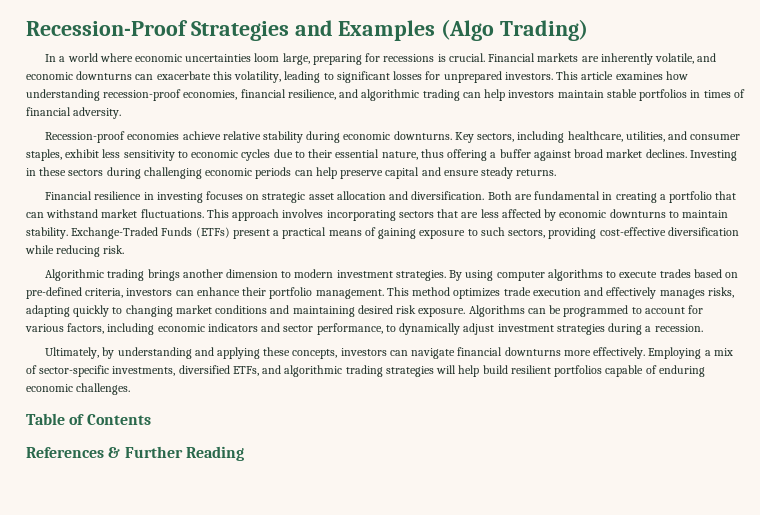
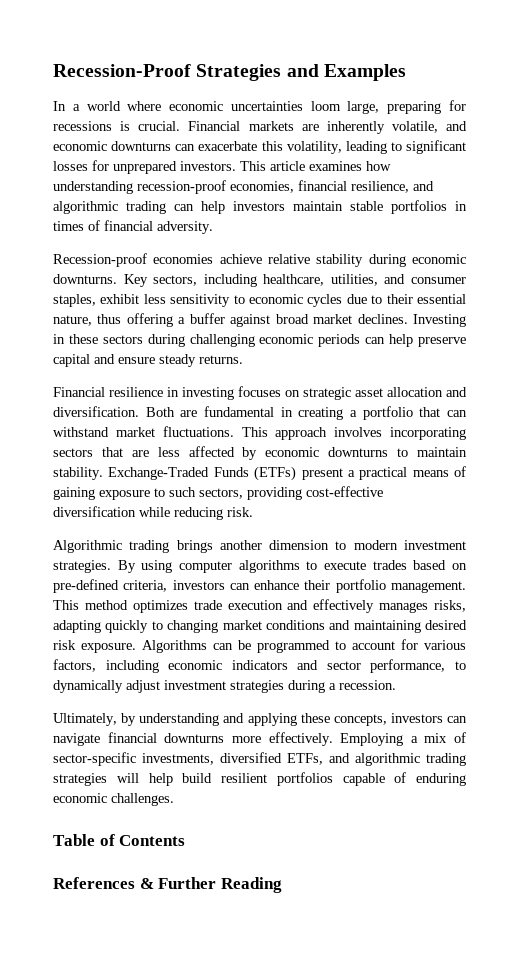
- Recession-Proof Strategies and Examples (Algo Trading)
+ Recession-Proof Strategies and Examples

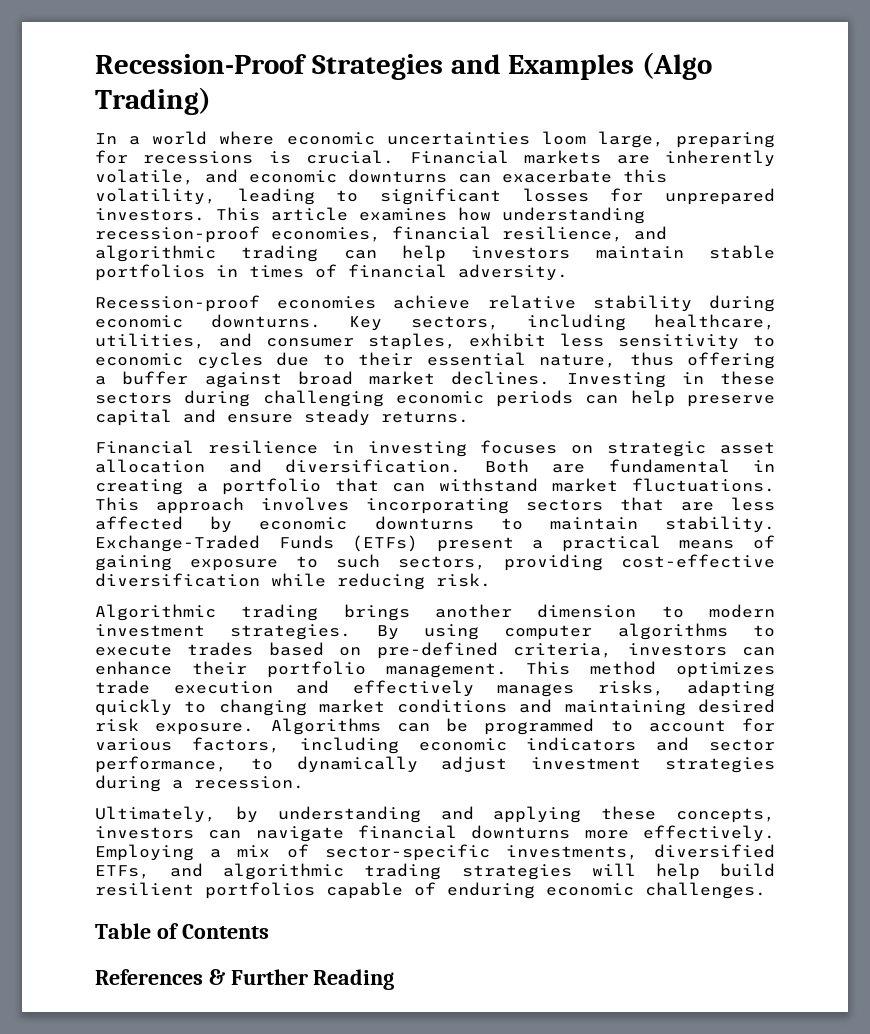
- Recession-Proof Strategies and Examples
+ Recession-Proof Strategies and Examples (Algo Trading)

